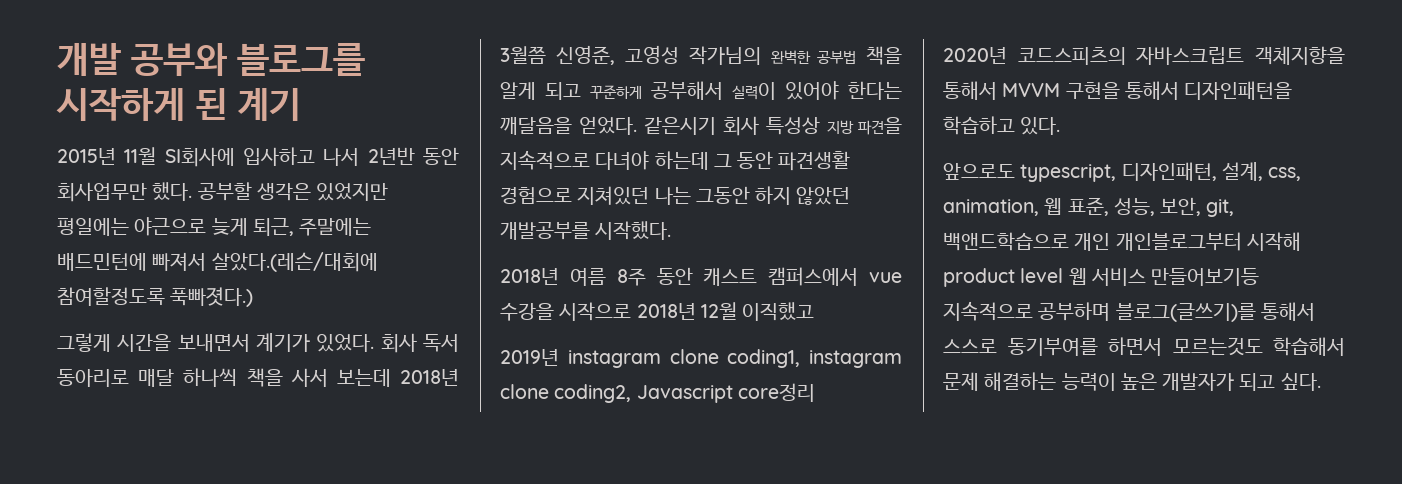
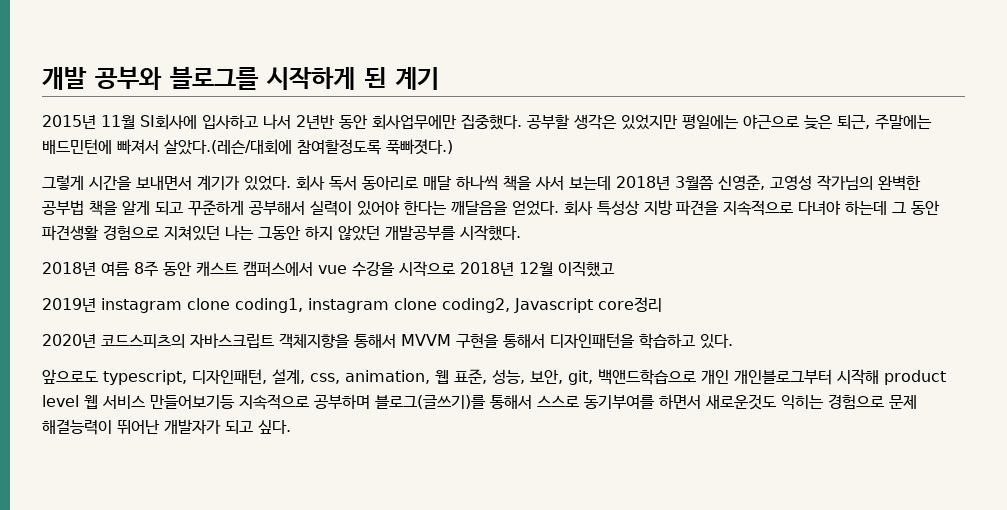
- 2015년 11월 SI회사에 입사하고 나서 2년반 동안 회사업무만 했다.
+ 2015년 11월 SI회사에 입사하고 나서 2년반 동안 회사업무에만 집중했다.
- 공부할 생각은 있었지만 평일에는 야근으로 늦게 퇴근, 주말에는 배드민턴에 빠져서 살았다.(레슨/대회에 참여할정도록 푹빠졋다.)
+ 공부할 생각은 있었지만 평일에는 야근으로 늦은 퇴근, 주말에는 배드민턴에 빠져서 살았다.(레슨/대회에 참여할정도록 푹빠졋다.)
- 같은시기 회사 특성상 지방 파견을 지속적으로 다녀야 하는데 그 동안 파견생활 경험으로 지쳐있던 나는 그동안 하지 않았던 개발공부를 시작했다.
+ 회사 특성상 지방 파견을 지속적으로 다녀야 하는데 그 동안 파견생활 경험으로 지쳐있던 나는 그동안 하지 않았던 개발공부를 시작했다.
- 앞으로도 typescript, 디자인패턴, 설계, css, animation, 웹 표준, 성능, 보안, git, 백앤드학습으로 개인 개인블로그부터 시작해 product level 웹 서비스 만들어보기등 지속적으로 공부하며 블로그(글쓰기)를 통해서 스스로 동기부여를 하면서 모르는것도 학습해서 문제 해결하는 능력이 높은 개발자가 되고 싶다.
+ 앞으로도 typescript, 디자인패턴, 설계, css, animation, 웹 표준, 성능, 보안, git, 백앤드학습으로 개인 개인블로그부터 시작해 product level 웹 서비스 만들어보기등 지속적으로 공부하며 블로그(글쓰기)를 통해서 스스로 동기부여를 하면서 새로운것도 익히는 경험으로 문제 해결능력이 뛰어난 개발자가 되고 싶다.

